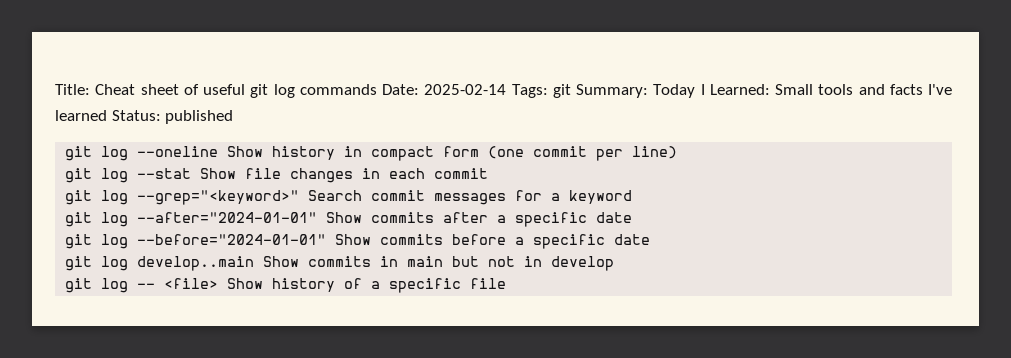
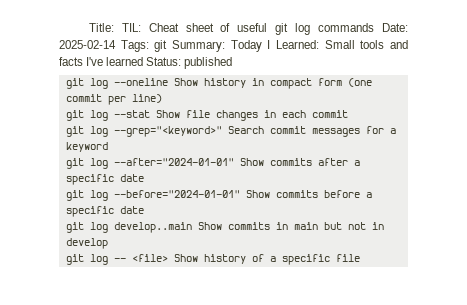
- Title: Cheat sheet of useful git log commands Date: 2025-02-14 Tags: git Summary: Today I Learned: Small tools and facts I've learned Status: published
+ Title: TIL: Cheat sheet of useful git log commands Date: 2025-02-14 Tags: git Summary: Today I Learned: Small tools and facts I've learned Status: published

